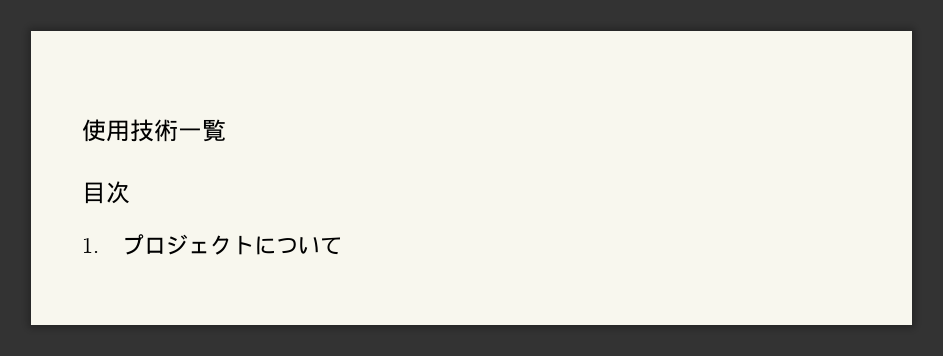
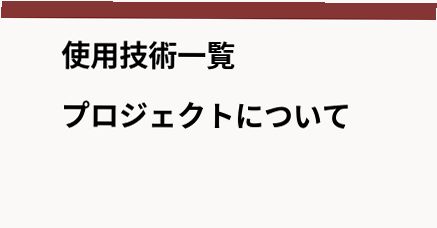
- 目次
- 1.プロジェクトについて
+ プロジェクトについて

